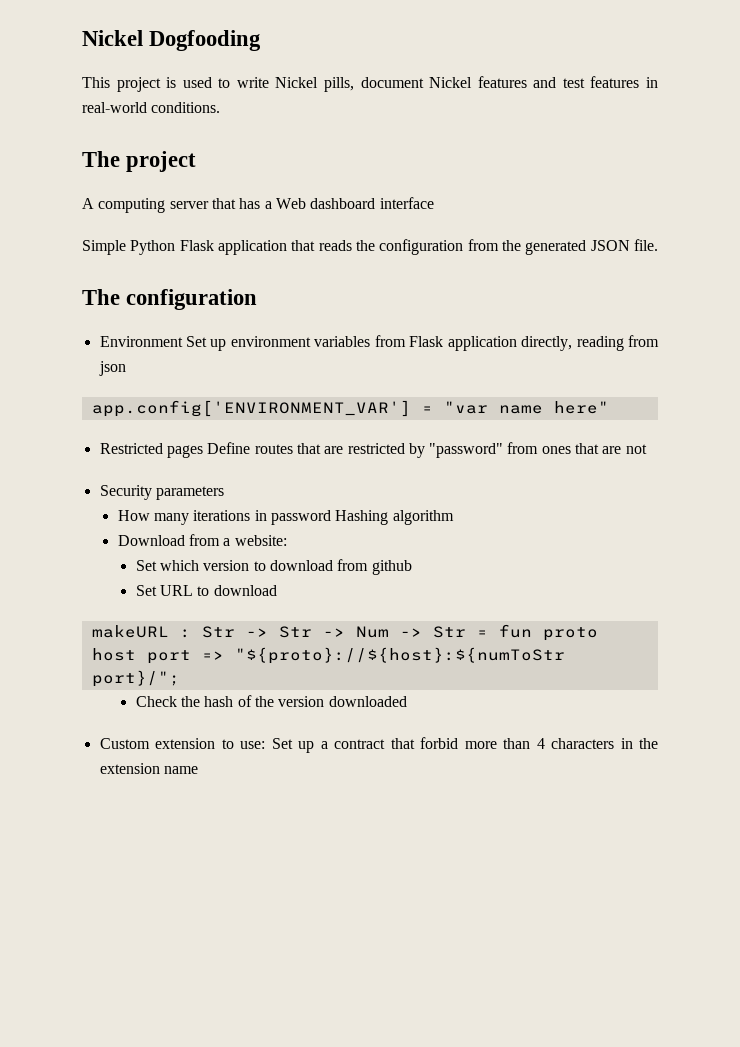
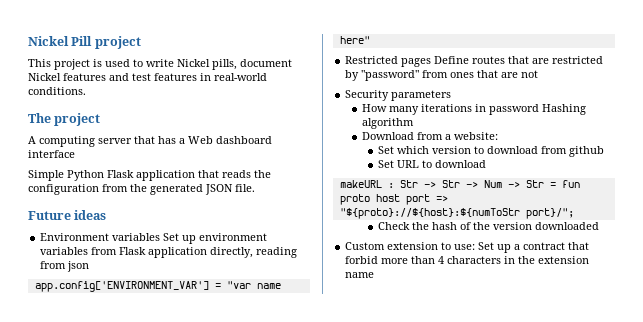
- Nickel Dogfooding
+ Nickel Pill project
- The configuration
+ Future ideas
- Environment Set up environment variables from Flask application directly, reading from json
+ Environment variables Set up environment variables from Flask application directly, reading from json

